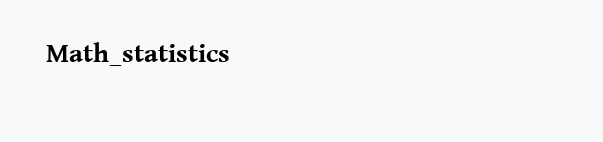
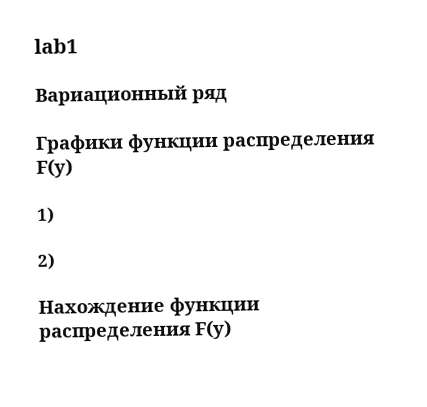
- Math_statistics
+ lab1
+ Вариационный ряд
+ Графики функции распределения F(y)
+ 1)
+ 2)
+ Нахождение функции распределения F(y)

